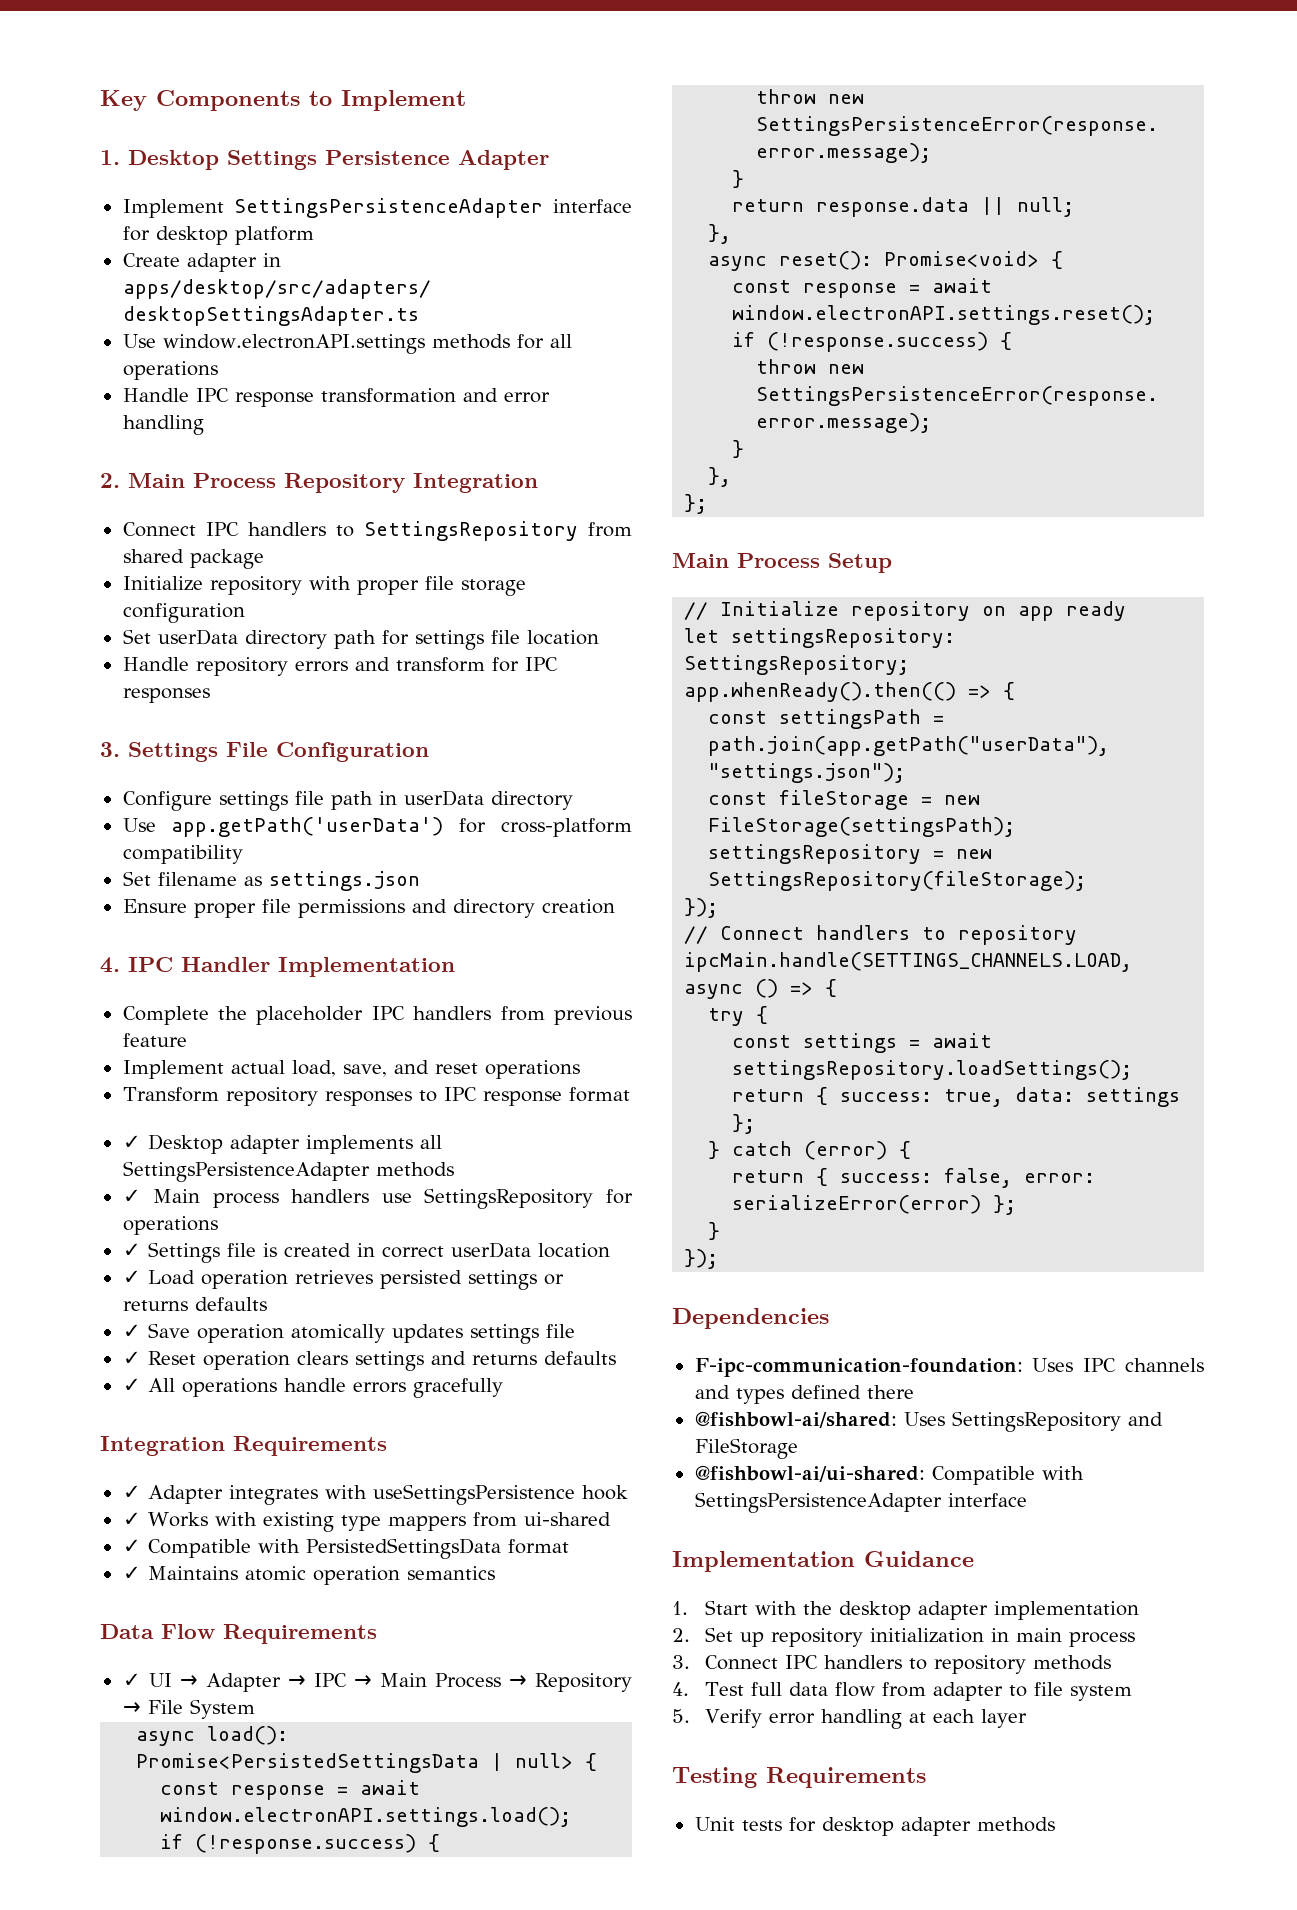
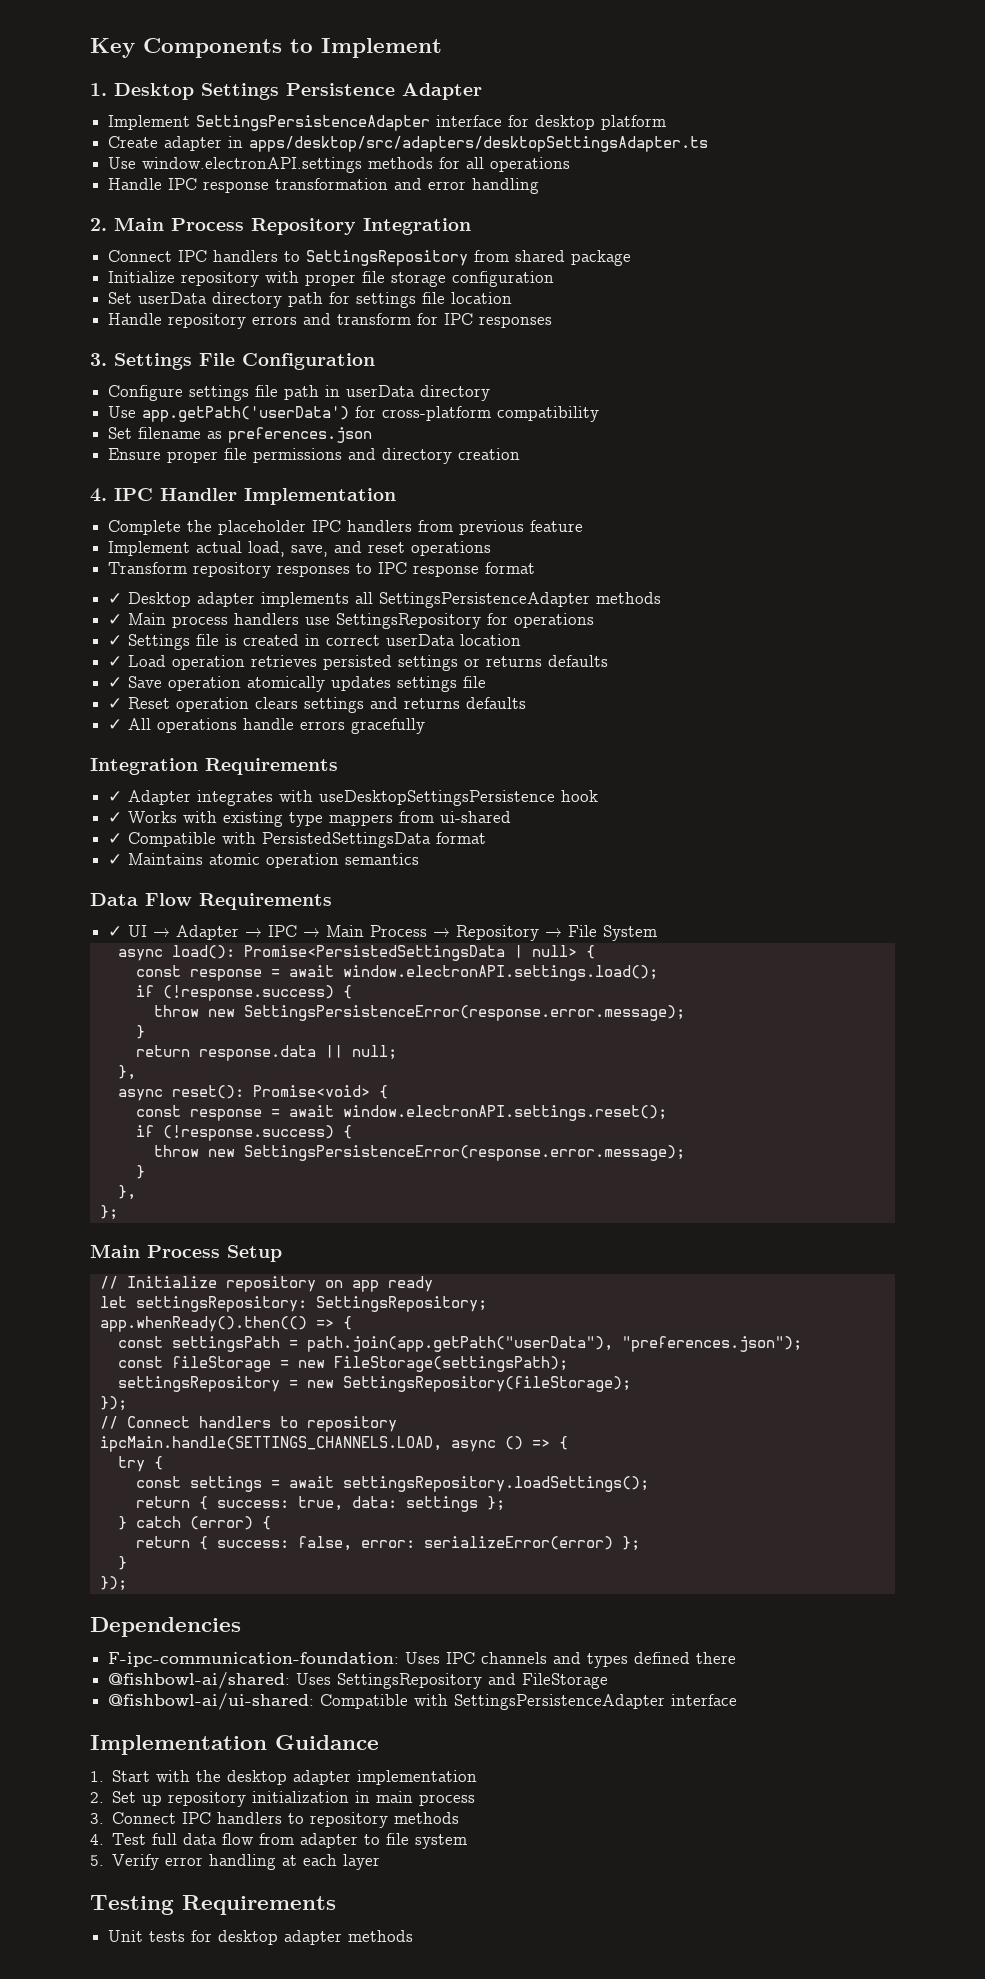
- Set filename as settings.json
+ Set filename as preferences.json
- ✓ Adapter integrates with useSettingsPersistence hook
+ ✓ Adapter integrates with useDesktopSettingsPersistence hook
- const settingsPath = path.join(app.getPath("userData"), "settings.json");
+ const settingsPath = path.join(app.getPath("userData"), "preferences.json");

